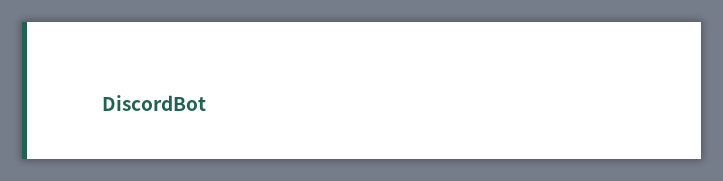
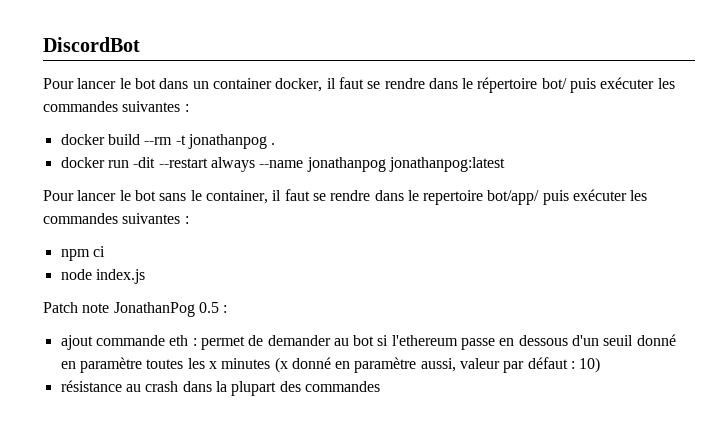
+ Pour lancer le bot dans un container docker, il faut se rendre dans le répertoire bot/ puis exécuter les commandes suivantes :
+ docker build --rm -t jonathanpog .
+ docker run -dit --restart always --name jonathanpog jonathanpog:latest
+ Pour lancer le bot sans le container, il faut se rendre dans le repertoire bot/app/ puis exécuter les commandes suivantes :
+ npm ci
+ node index.js
+ Patch note JonathanPog 0.5 :
+ ajout commande eth : permet de demander au bot si l'ethereum passe en dessous d'un seuil donné en paramètre toutes les x minutes (x donné en paramètre aussi, valeur par défaut : 10)
+ résistance au crash dans la plupart des commandes

